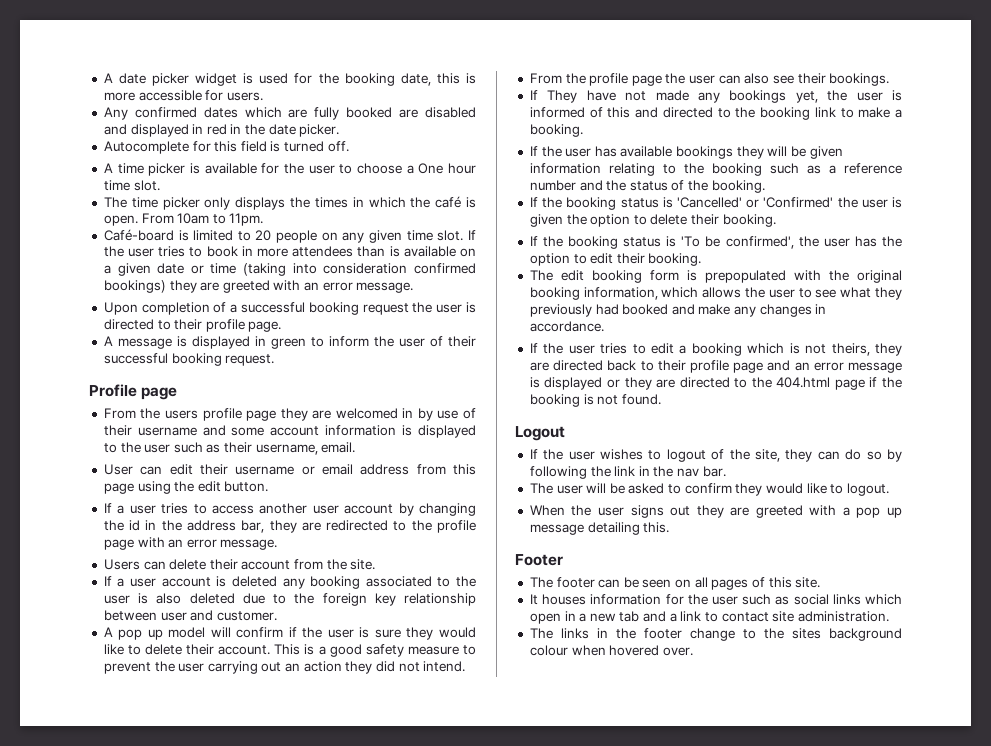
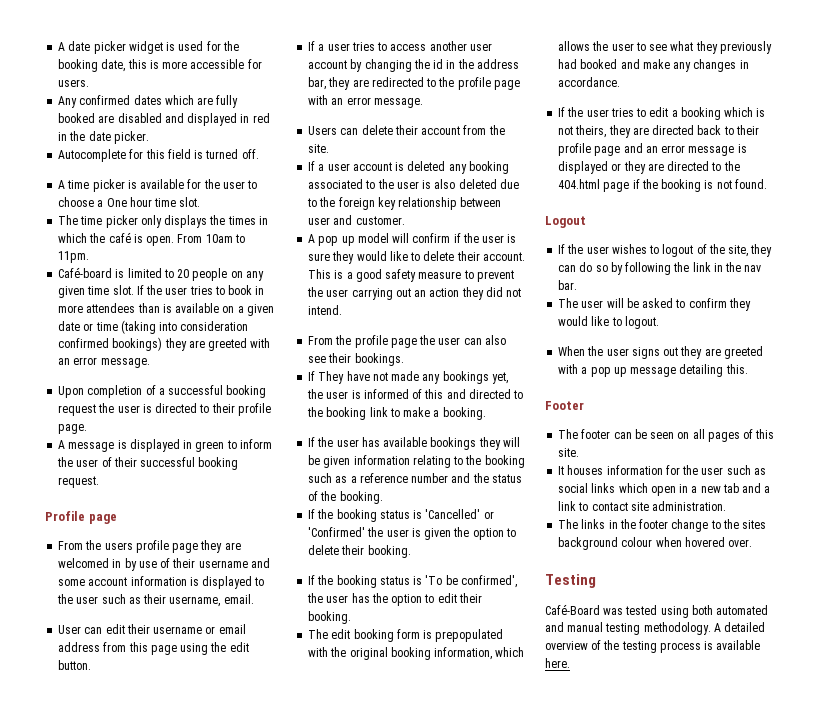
+ Testing
+ Café-Board was tested using both automated and manual testing methodology. A detailed overview of the testing process is available here.

